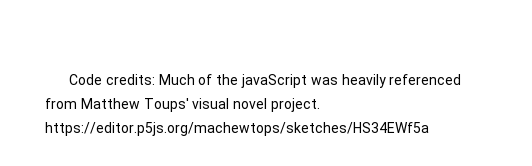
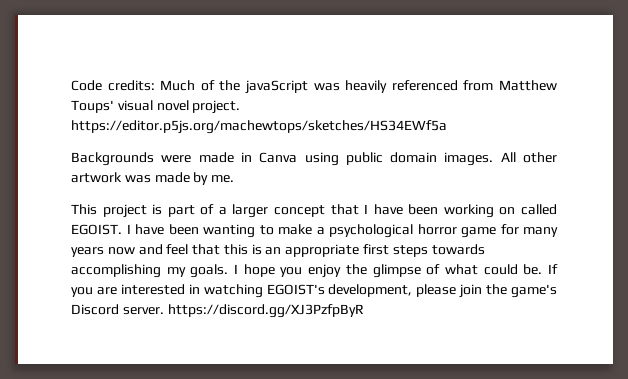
+ Backgrounds were made in Canva using public domain images. All other artwork was made by me.
+ This project is part of a larger concept that I have been working on called EGOIST. I have been wanting to make a psychological horror game for many years now and feel that this is an appropriate first steps towards accomplishing my goals. I hope you enjoy the glimpse of what could be. If you are interested in watching EGOIST's development, please join the game's Discord server. https://discord.gg/XJ3PzfpByR

